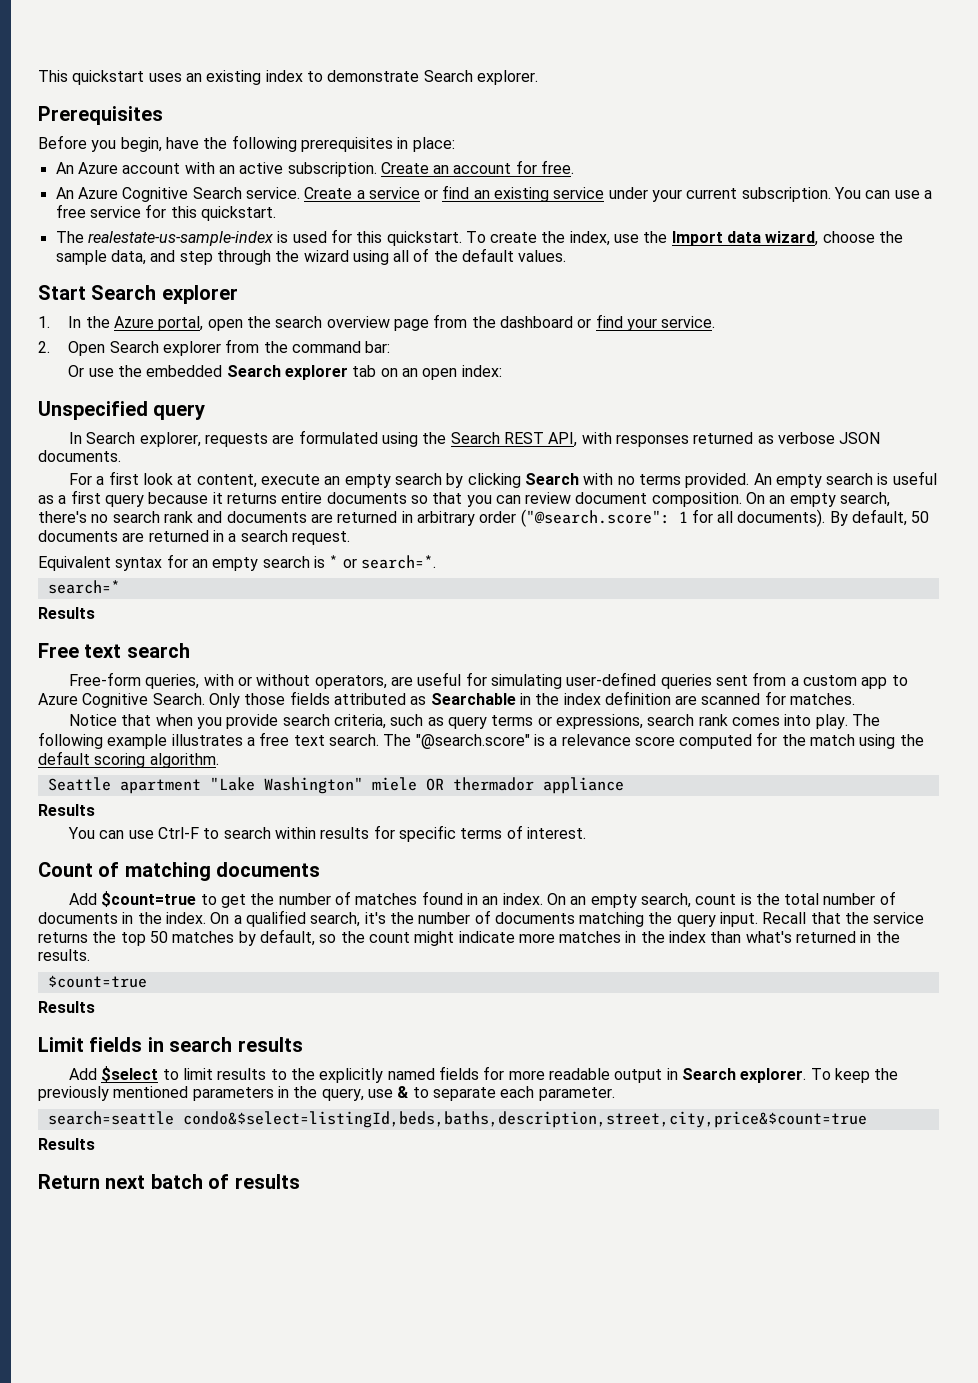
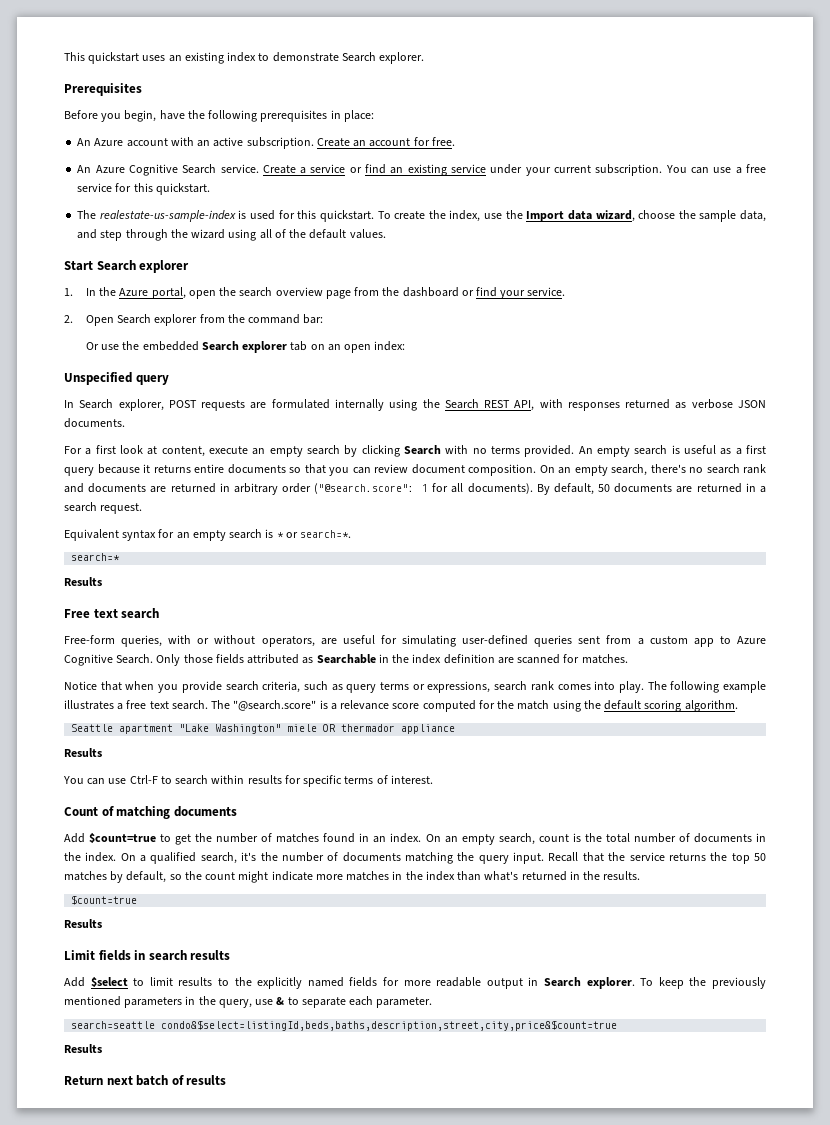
- In Search explorer, requests are formulated using the Search REST API, with responses returned as verbose JSON documents.
+ In Search explorer, POST requests are formulated internally using the Search REST API, with responses returned as verbose JSON documents.

